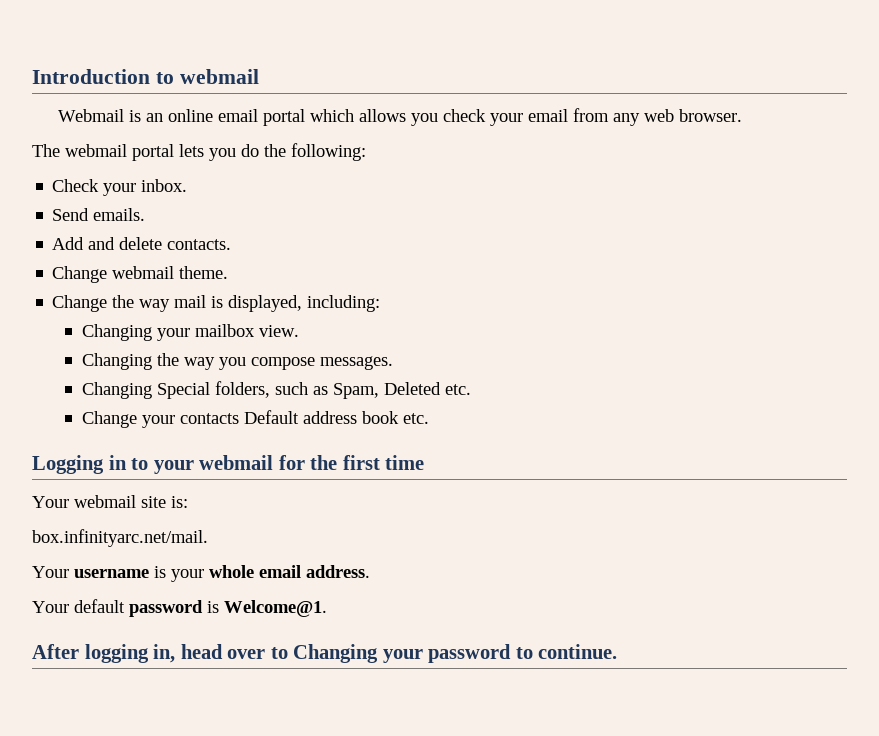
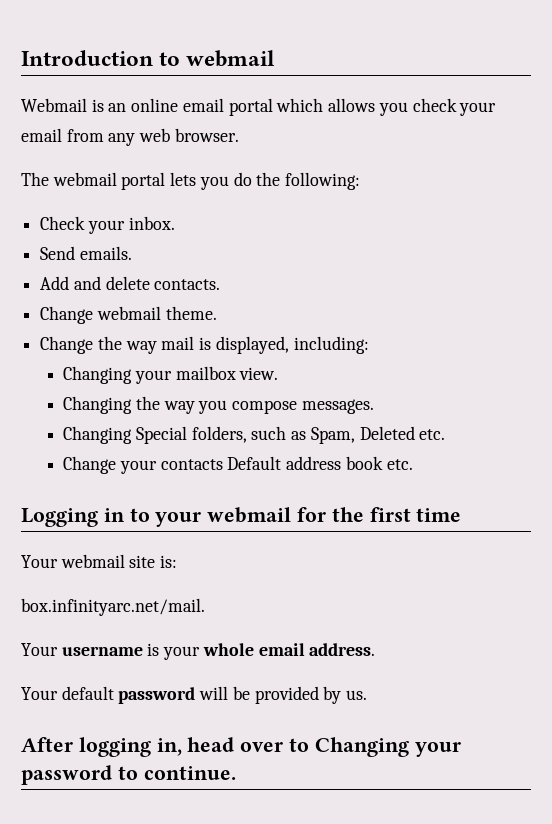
- Your default password is Welcome@1.
+ Your default password will be provided by us.

